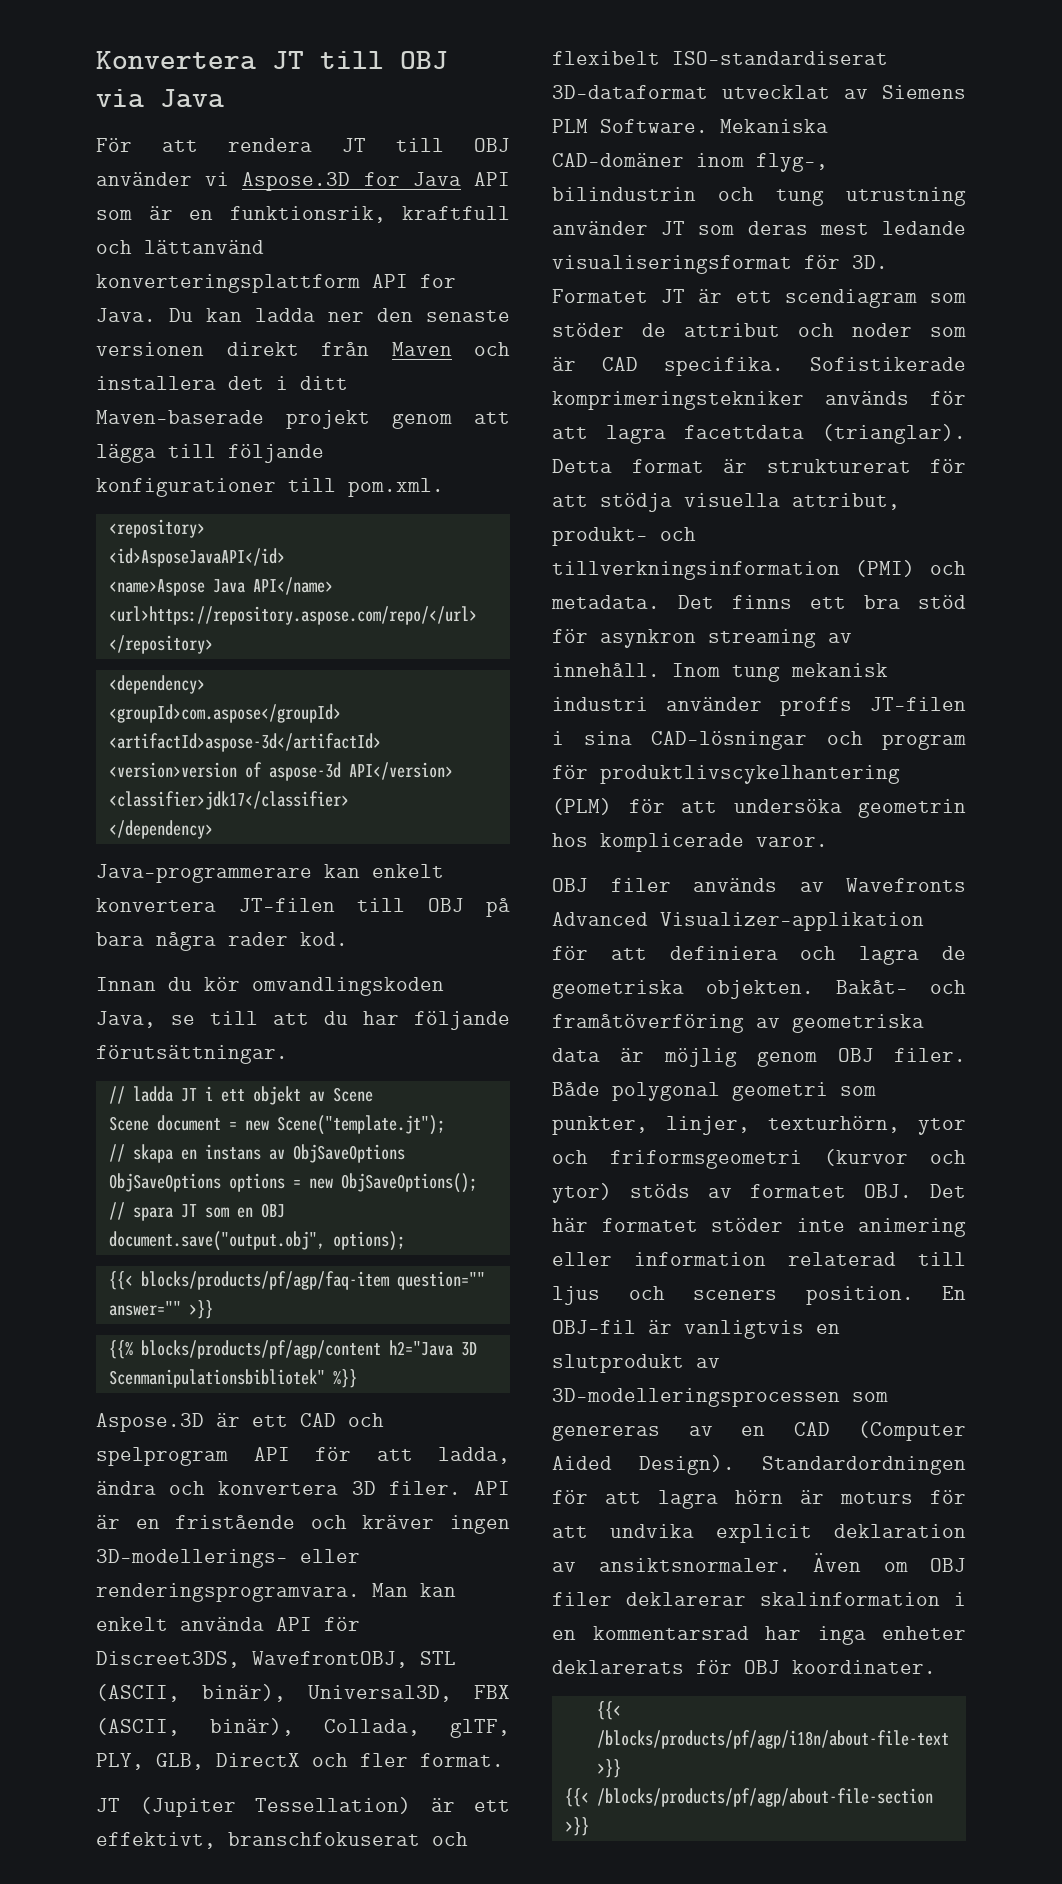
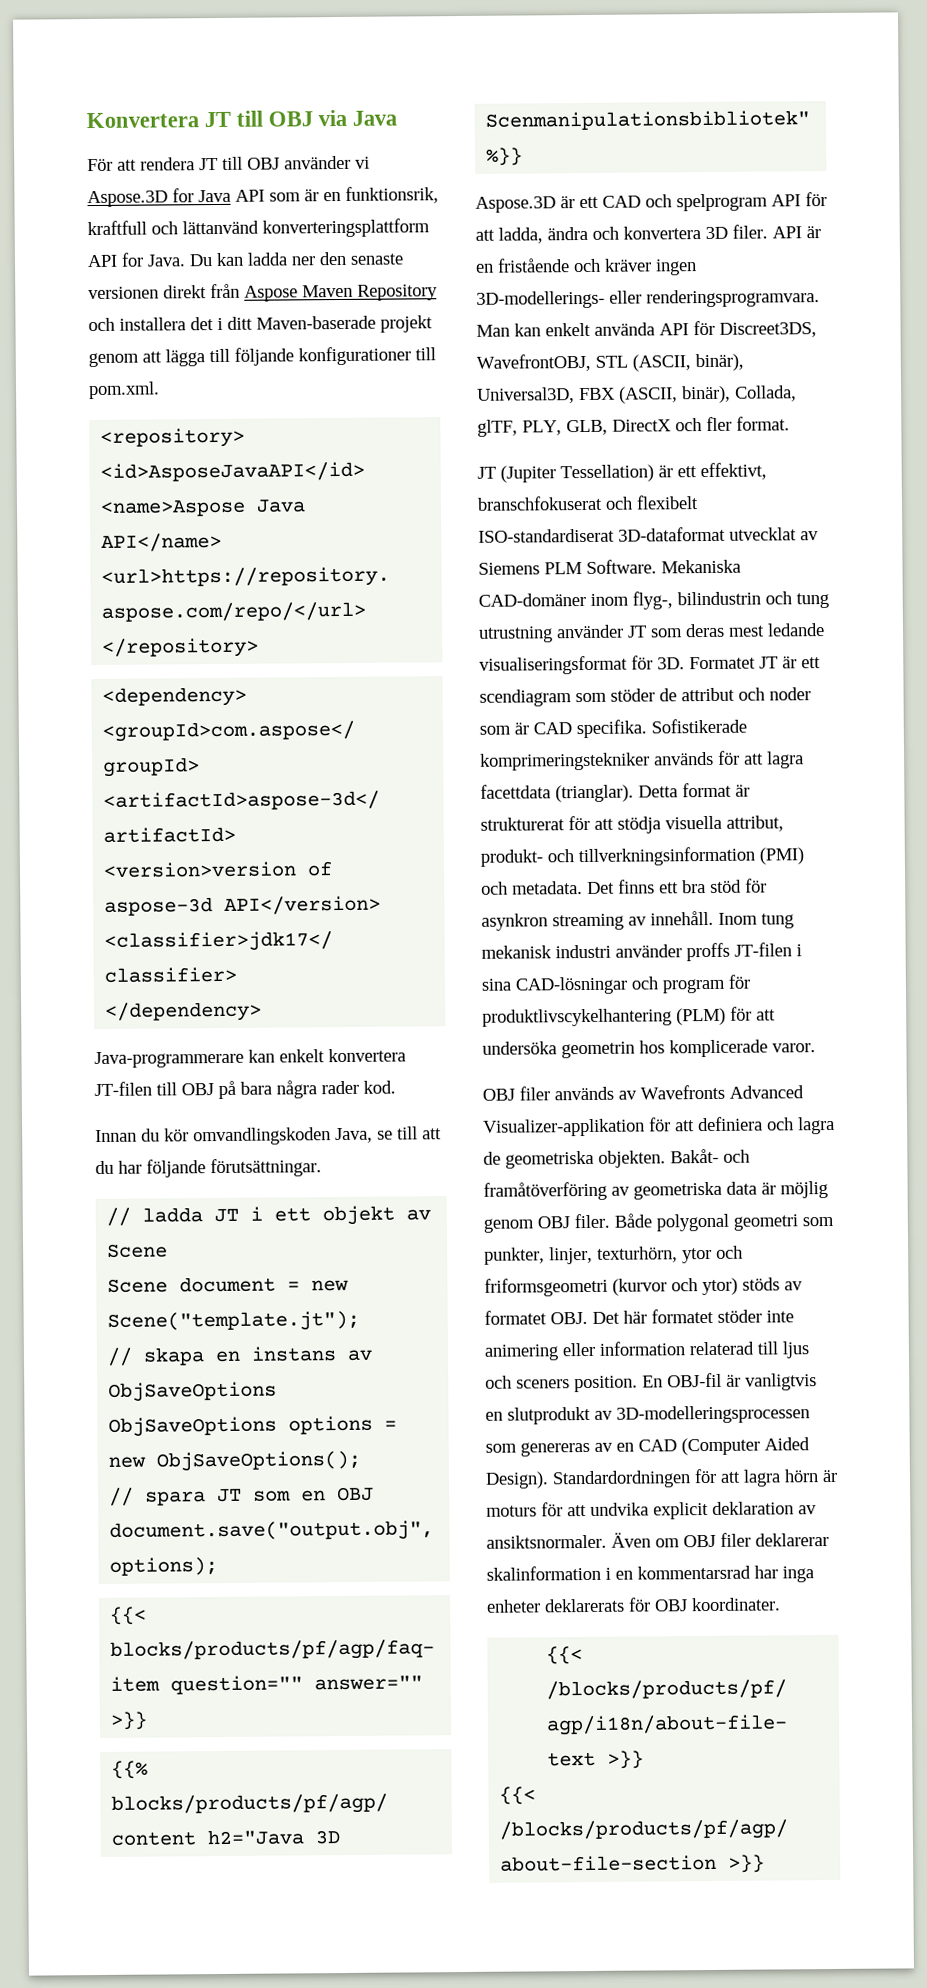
- Du kan ladda ner den senaste versionen direkt från Maven och installera det i ditt Maven-baserade projekt genom att lägga till följande konfigurationer till pom.xml.
+ Du kan ladda ner den senaste versionen direkt från Aspose Maven Repository och installera det i ditt Maven-baserade projekt genom att lägga till följande konfigurationer till pom.xml.

